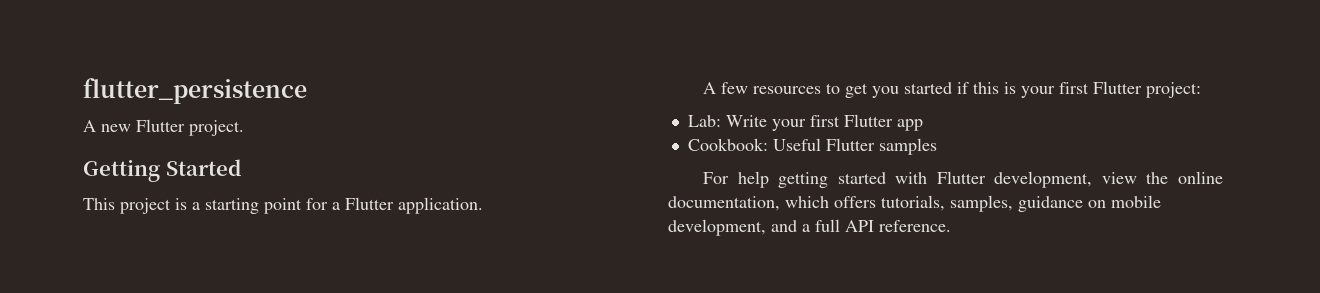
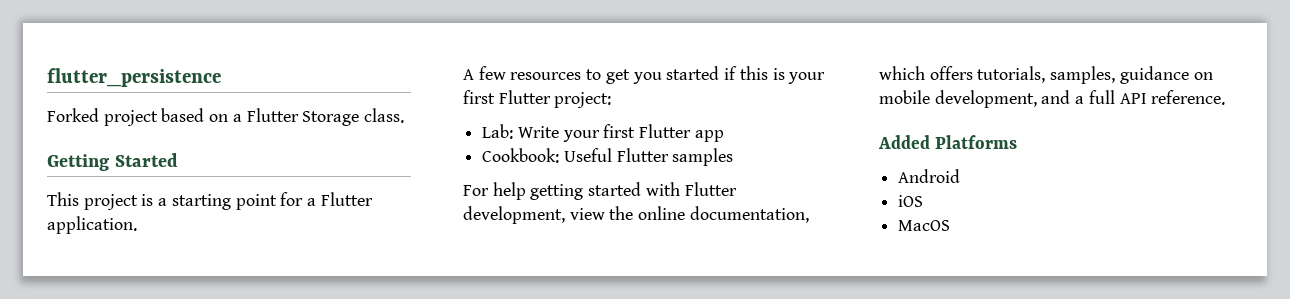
- A new Flutter project.
+ Forked project based on a Flutter Storage class.
+ Added Platforms
+ Android
+ iOS
+ MacOS

